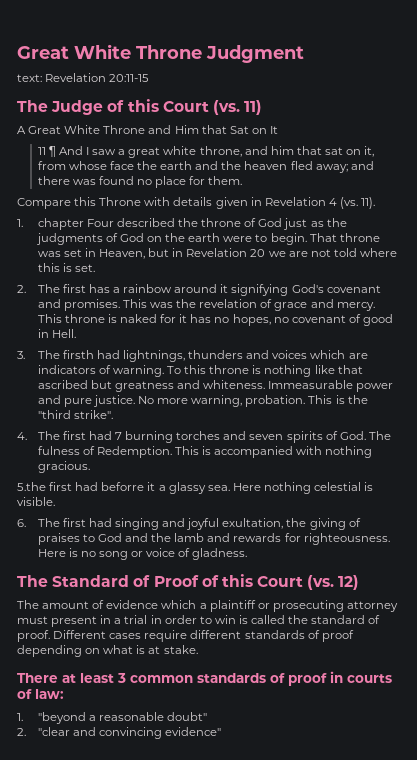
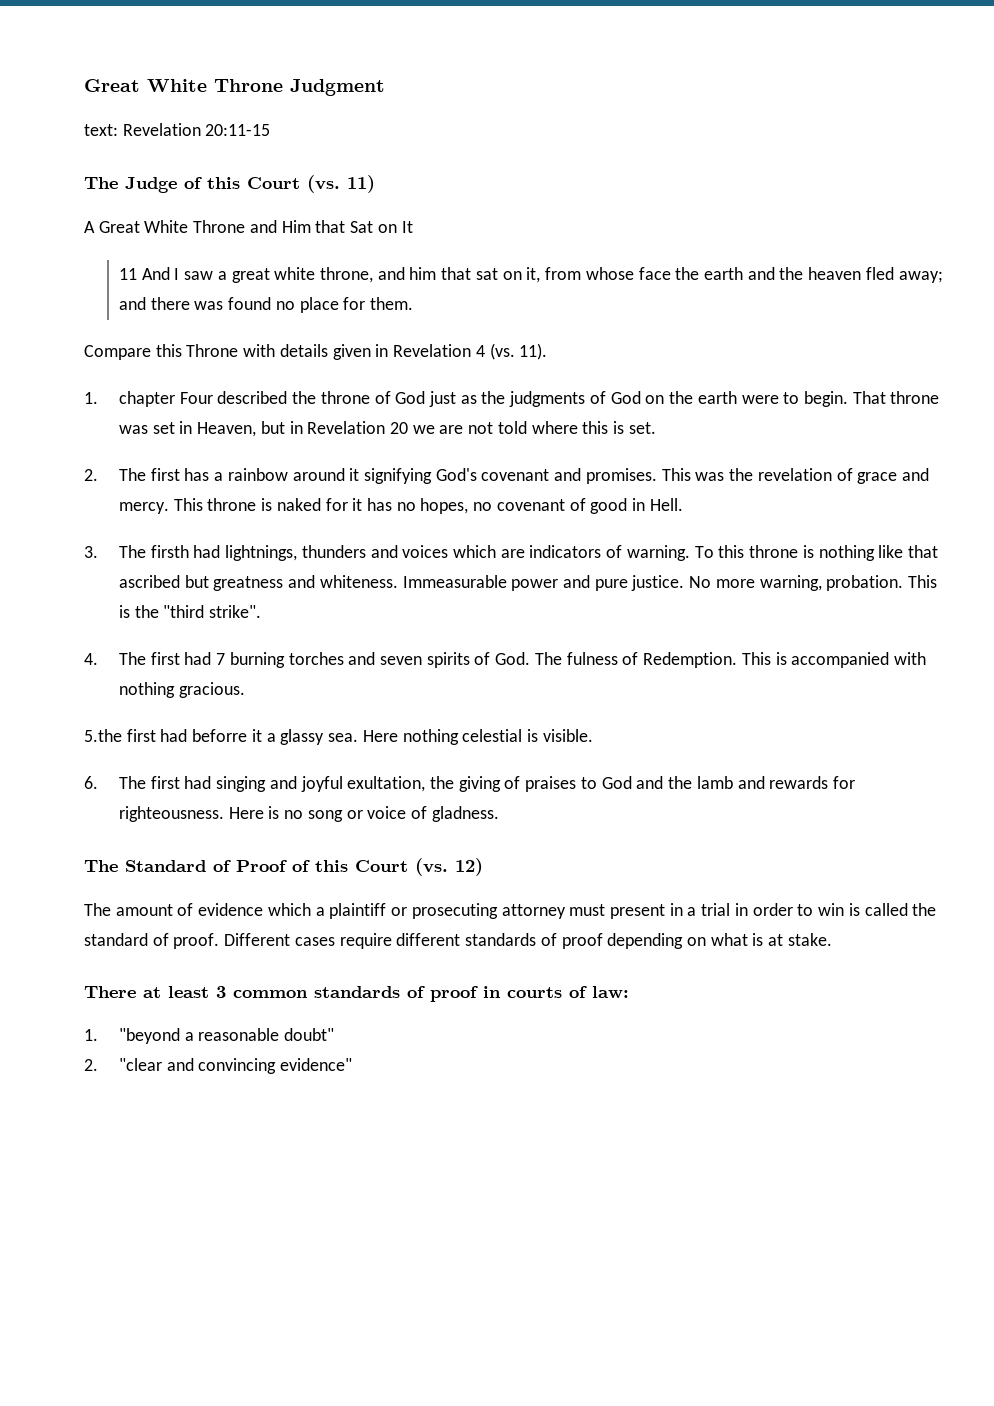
- 11 ¶ And I saw a great white throne, and him that sat on it, from whose face the earth and the heaven fled away; and there was found no place for them.
+ 11 And I saw a great white throne, and him that sat on it, from whose face the earth and the heaven fled away; and there was found no place for them.

